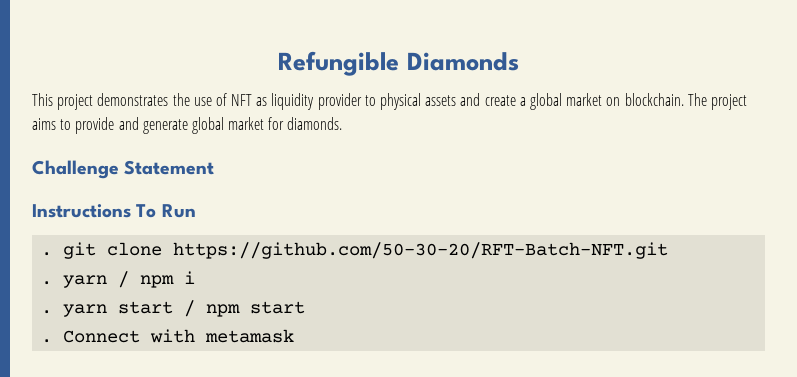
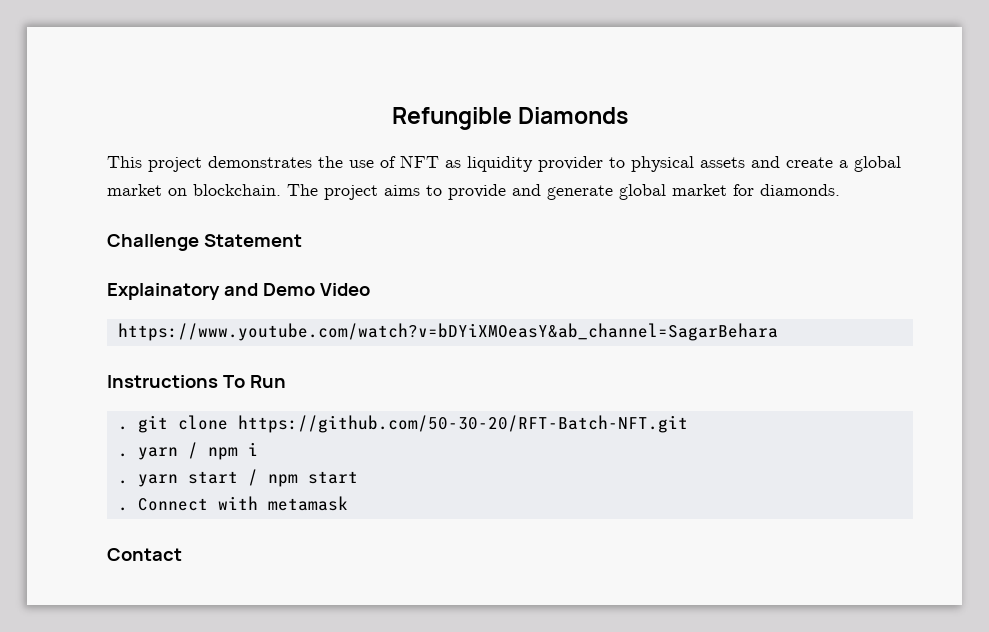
+ Explainatory and Demo Video
+ https://www.youtube.com/watch?v=bDYiXMOeasY&ab_channel=SagarBehara
+ Contact

